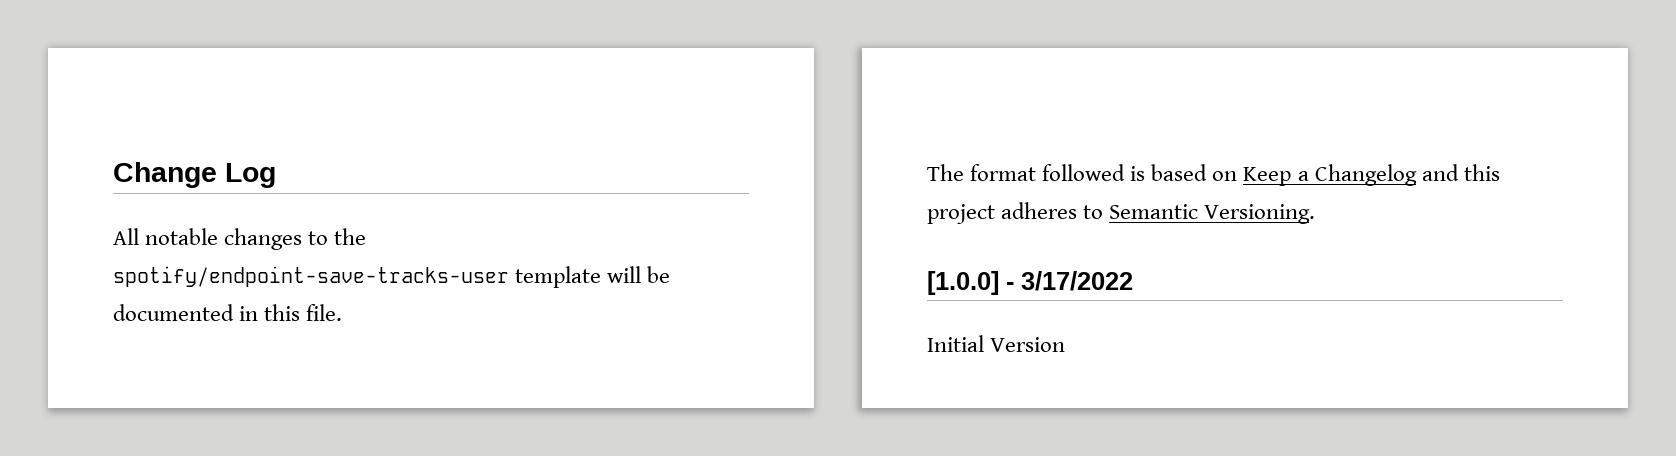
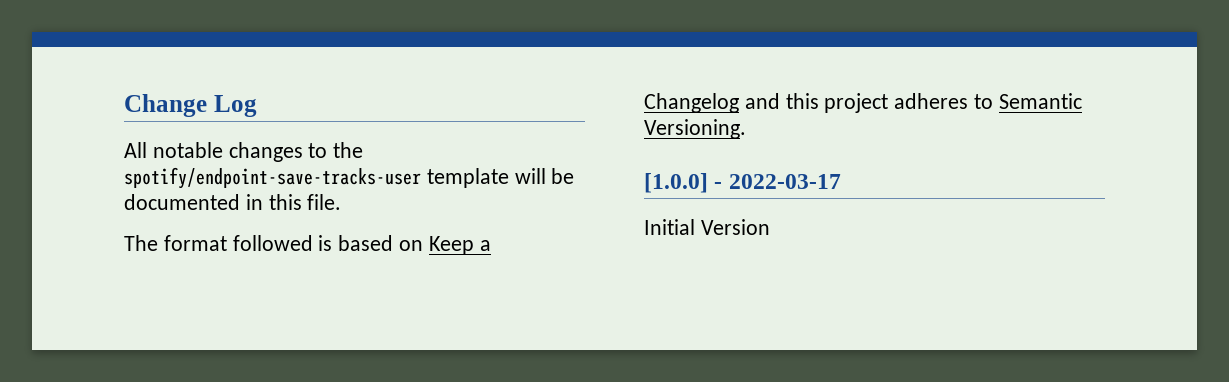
- [1.0.0] - 3/17/2022
+ [1.0.0] - 2022-03-17

